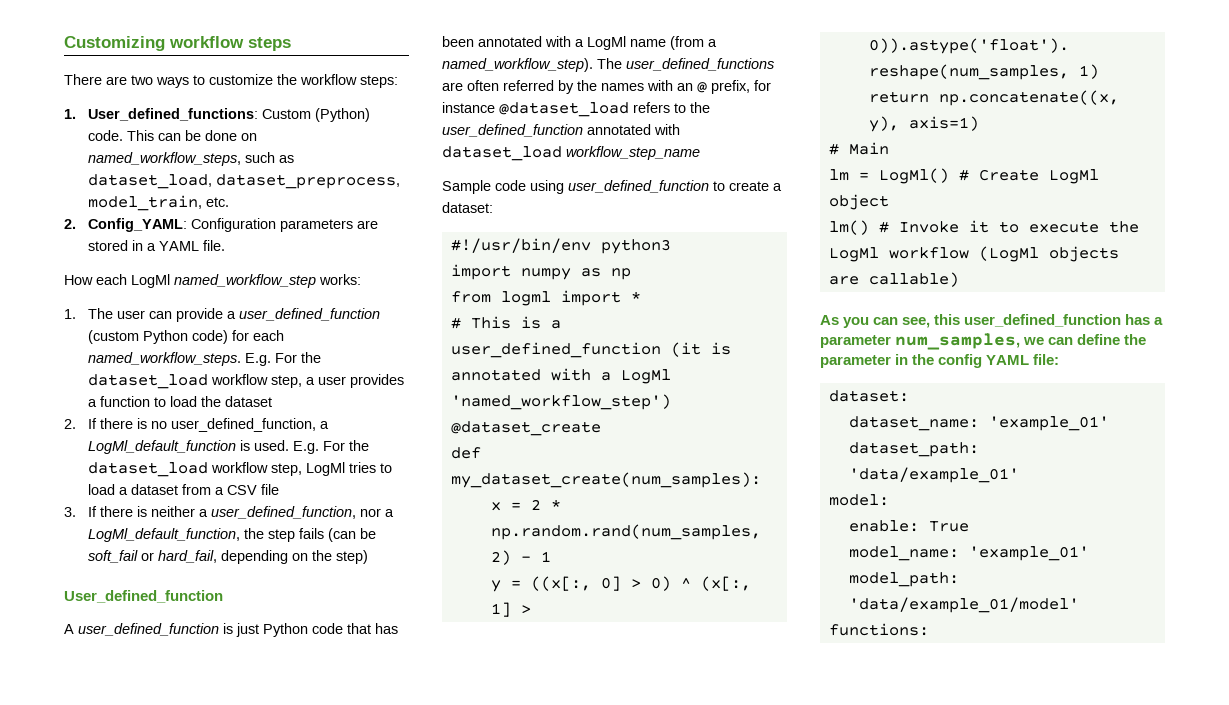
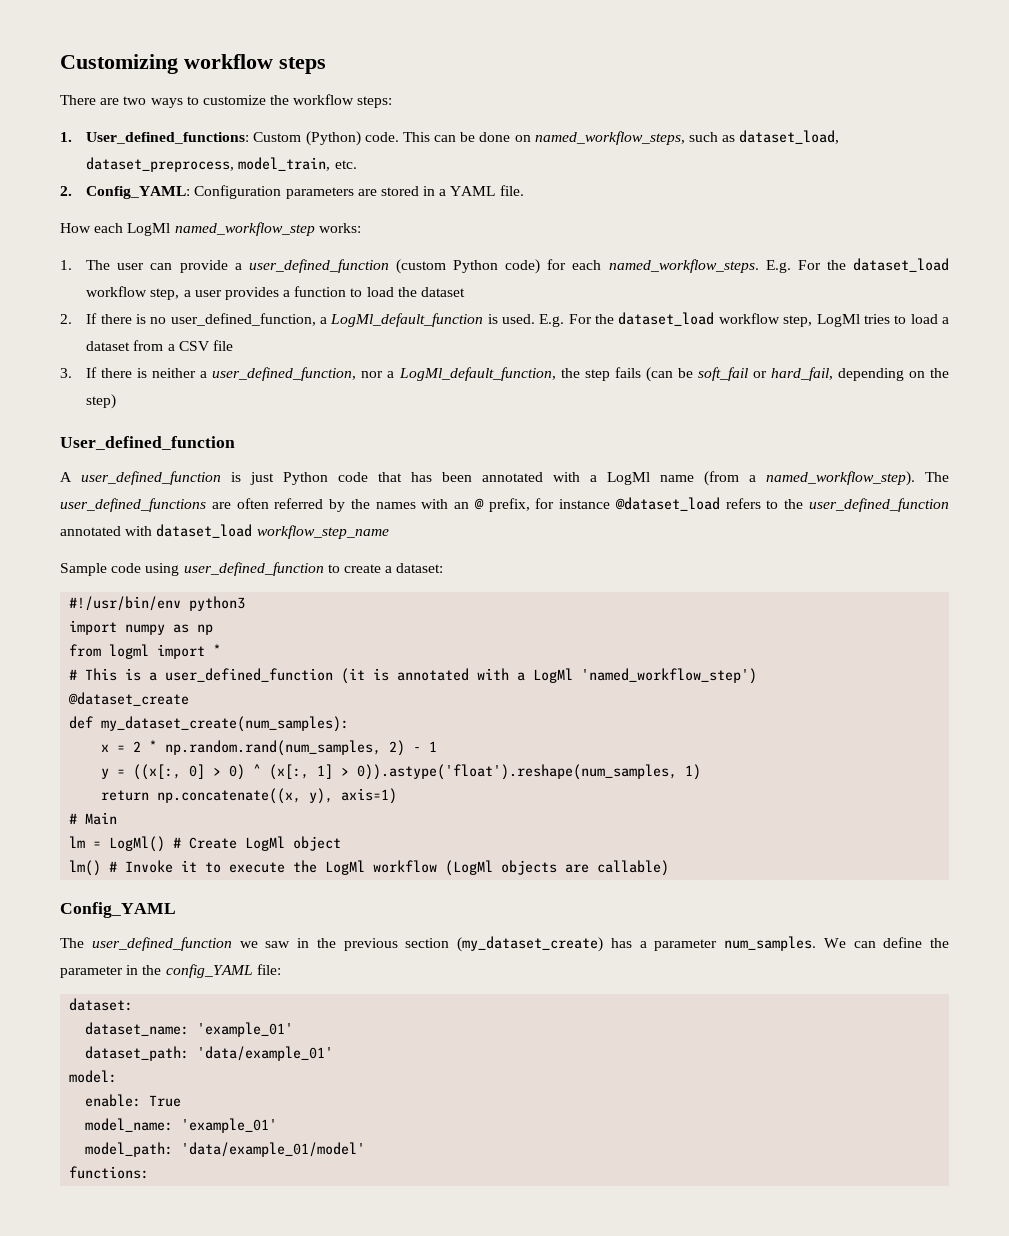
- As you can see, this user_defined_function has a parameter num_samples, we can define the parameter in the config YAML file:
+ Config_YAML
+ The user_defined_function we saw in the previous section (my_dataset_create) has a parameter num_samples. We can define the parameter in the config_YAML file:

